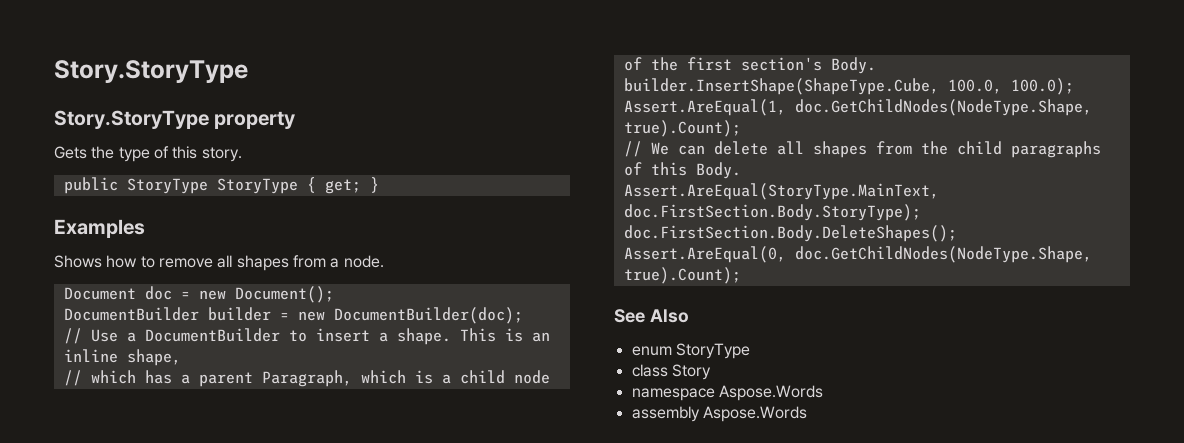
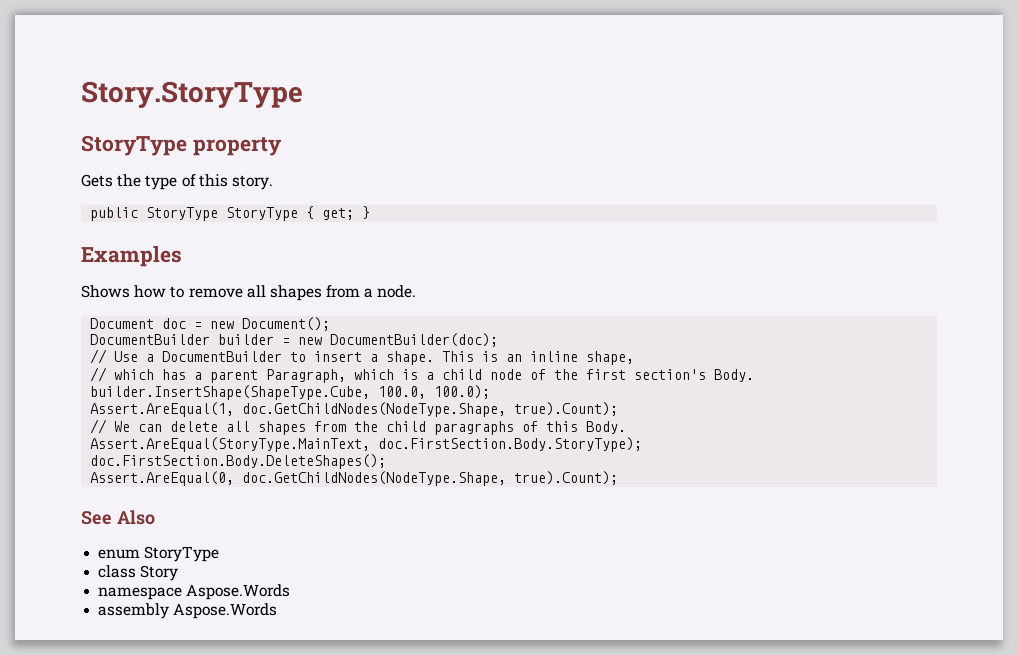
- Story.StoryType property
+ StoryType property

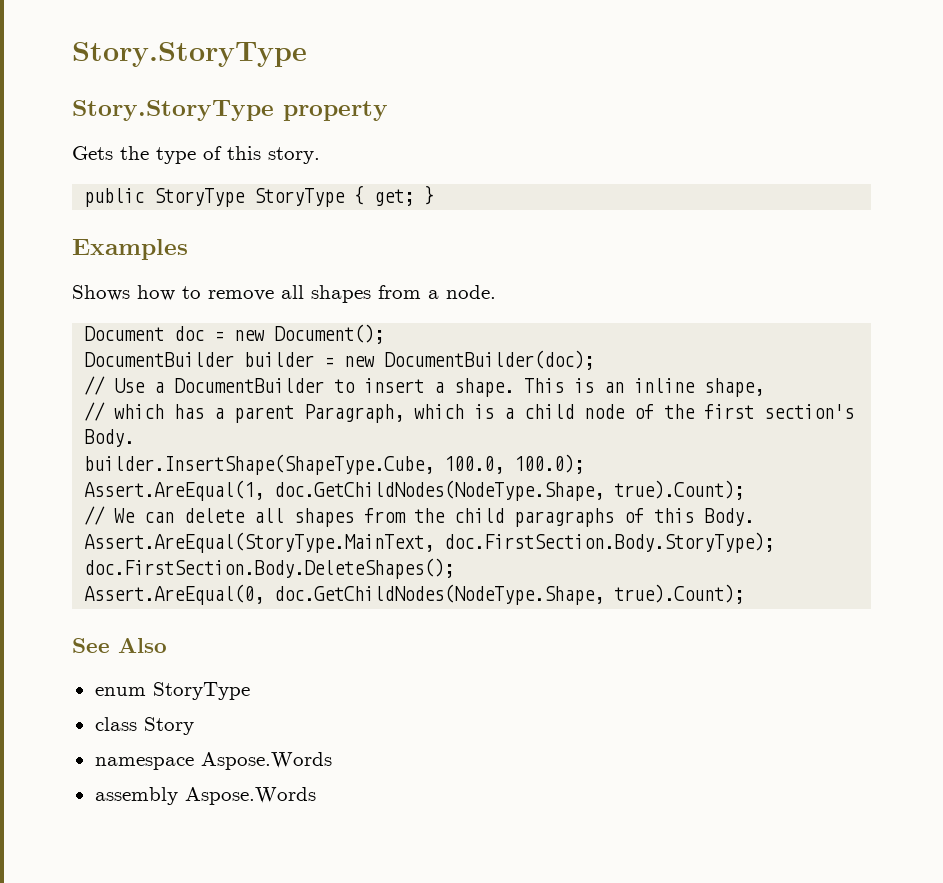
- StoryType property
+ Story.StoryType property

